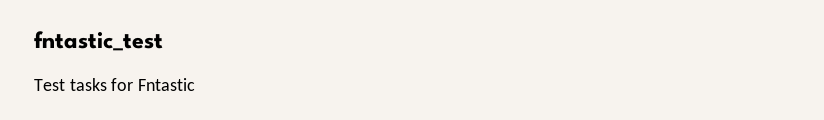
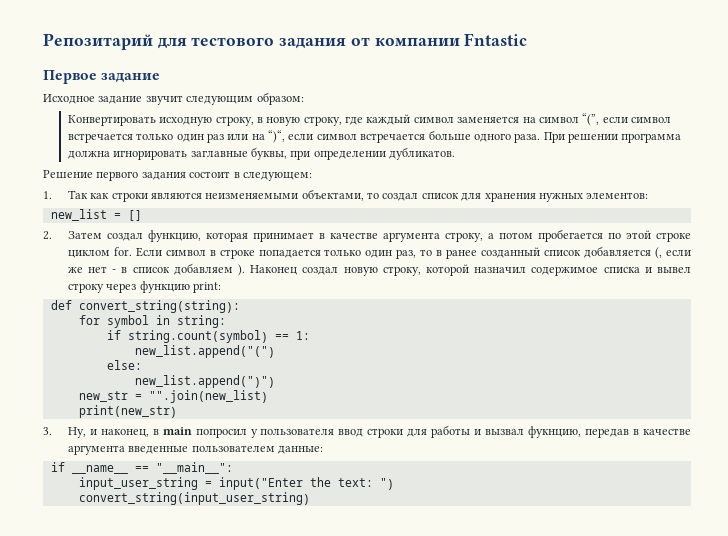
- fntastic_test
- Test tasks for Fntastic
+ Репозитарий для тестового задания от компании Fntastic
+ Первое задание
+ Исходное задание звучит следующим образом:
+ Конвертировать исходную строку, в новую строку, где каждый символ заменяется на символ “(”, если символ встречается только один раз или на “)“, если символ встречается больше одного раза. При решении программа должна игнорировать заглавные буквы, при определении дубликатов.
+ Решение первого задания состоит в следующем:
+ 1. Так как строки являются неизменяемыми объектами, то создал список для хранения нужных элементов:
+ new_list = []
+ 2. Затем создал функцию, которая принимает в качестве аргумента строку, а потом пробегается по этой строке циклом for. Если символ в строке попадается только один раз, то в ранее созданный список добавляется (, если же нет - в список добавляем ). Наконец создал новую строку, которой назначил содержимое списка и вывел строку через функцию print:
+ def convert_string(string):
+ for symbol in string:
+ if string.count(symbol) == 1:
+ new_list.append("(")
+ else:
+ new_list.append(")")
+ new_str = "".join(new_list)
+ print(new_str)
+ 3. Ну, и наконец, в main попросил у пользователя ввод строки для работы и вызвал фукнцию, передав в качестве аргумента введенные пользователем данные:
+ if __name__ == "__main__":
+ input_user_string = input("Enter the text: ")
+ convert_string(input_user_string)

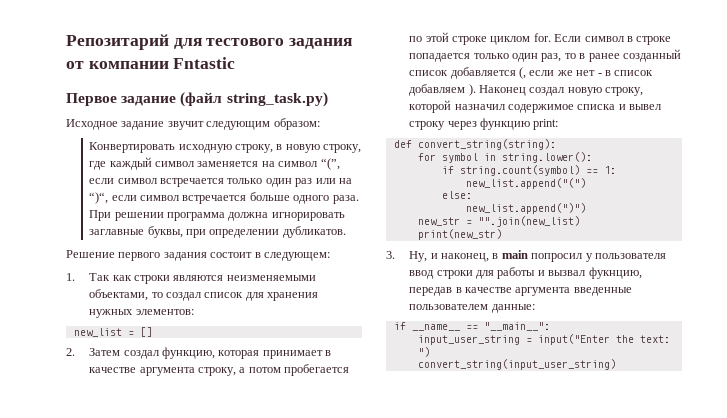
- Первое задание
+ Первое задание (файл string_task.py)
- for symbol in string:
+ for symbol in string.lower():

